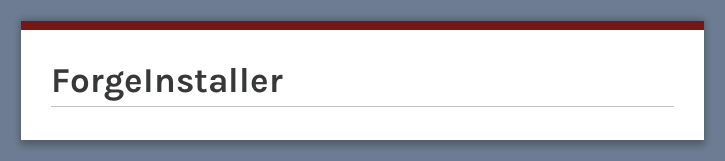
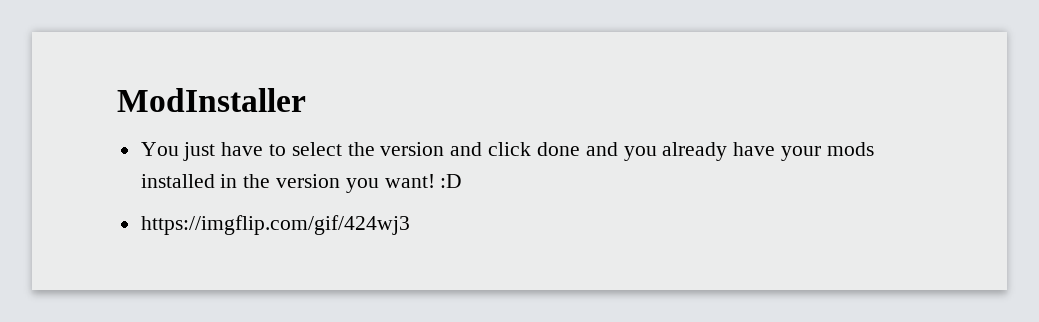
- ForgeInstaller
+ ModInstaller
+ You just have to select the version and click done and you already have your mods installed in the version you want! :D
+ https://imgflip.com/gif/424wj3

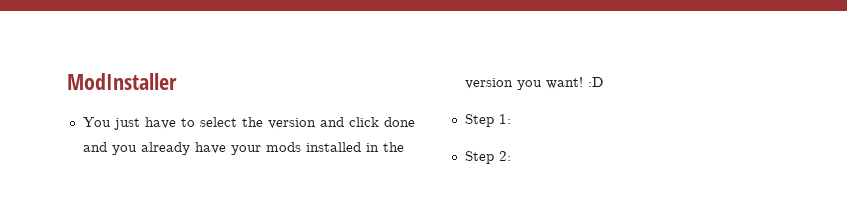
- https://imgflip.com/gif/424wj3
+ Step 1:
+ Step 2:

